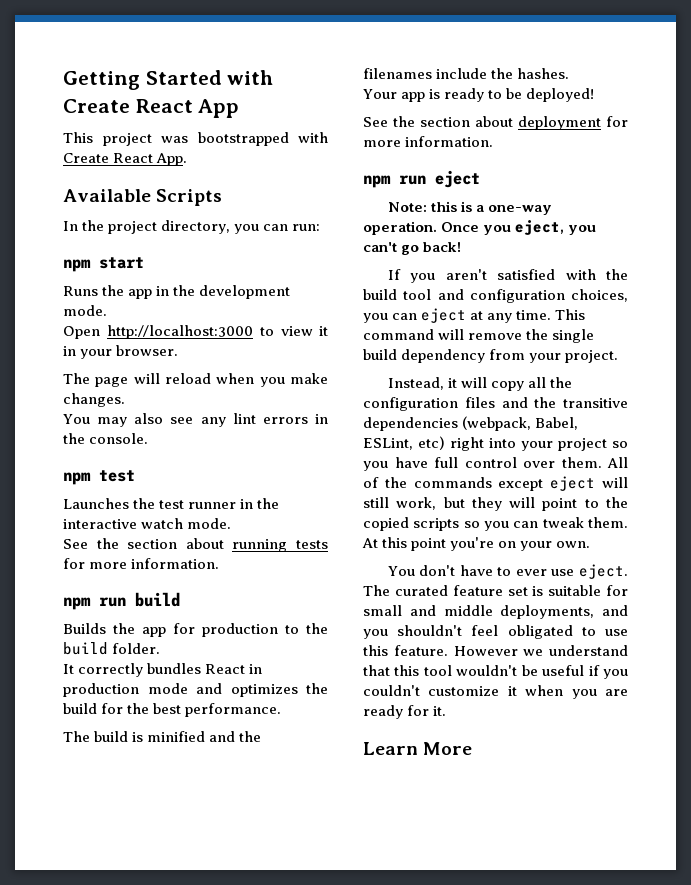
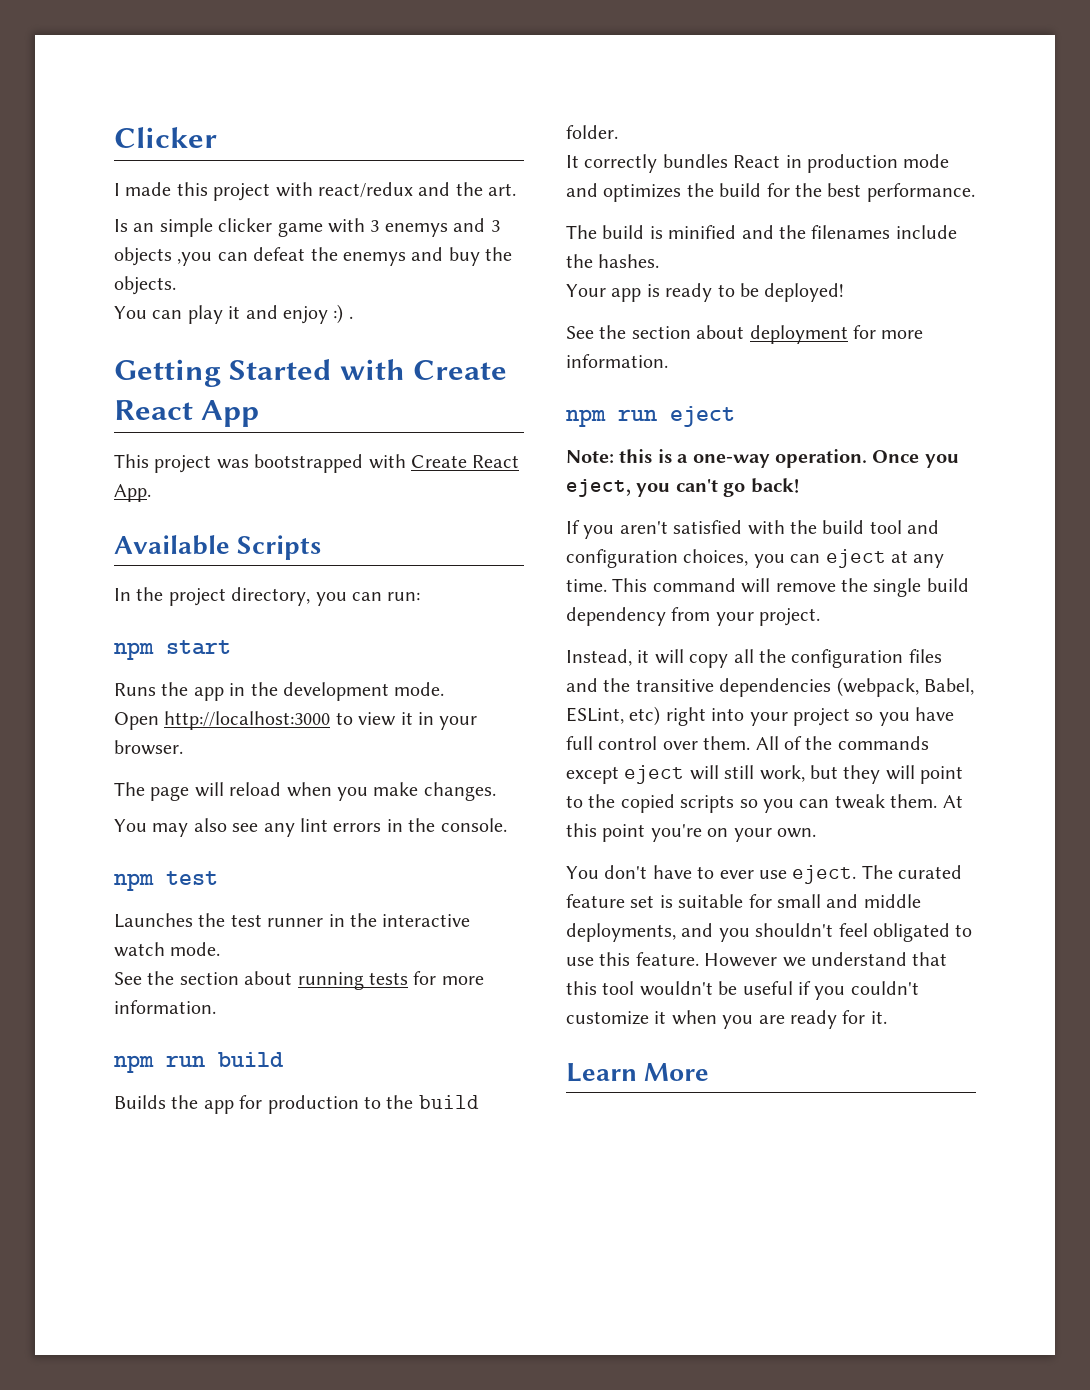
+ Clicker
+ I made this project with react/redux and the art.
+ Is an simple clicker game with 3 enemys and 3 objects ,you can defeat the enemys and buy the objects.
+ You can play it and enjoy :) .

